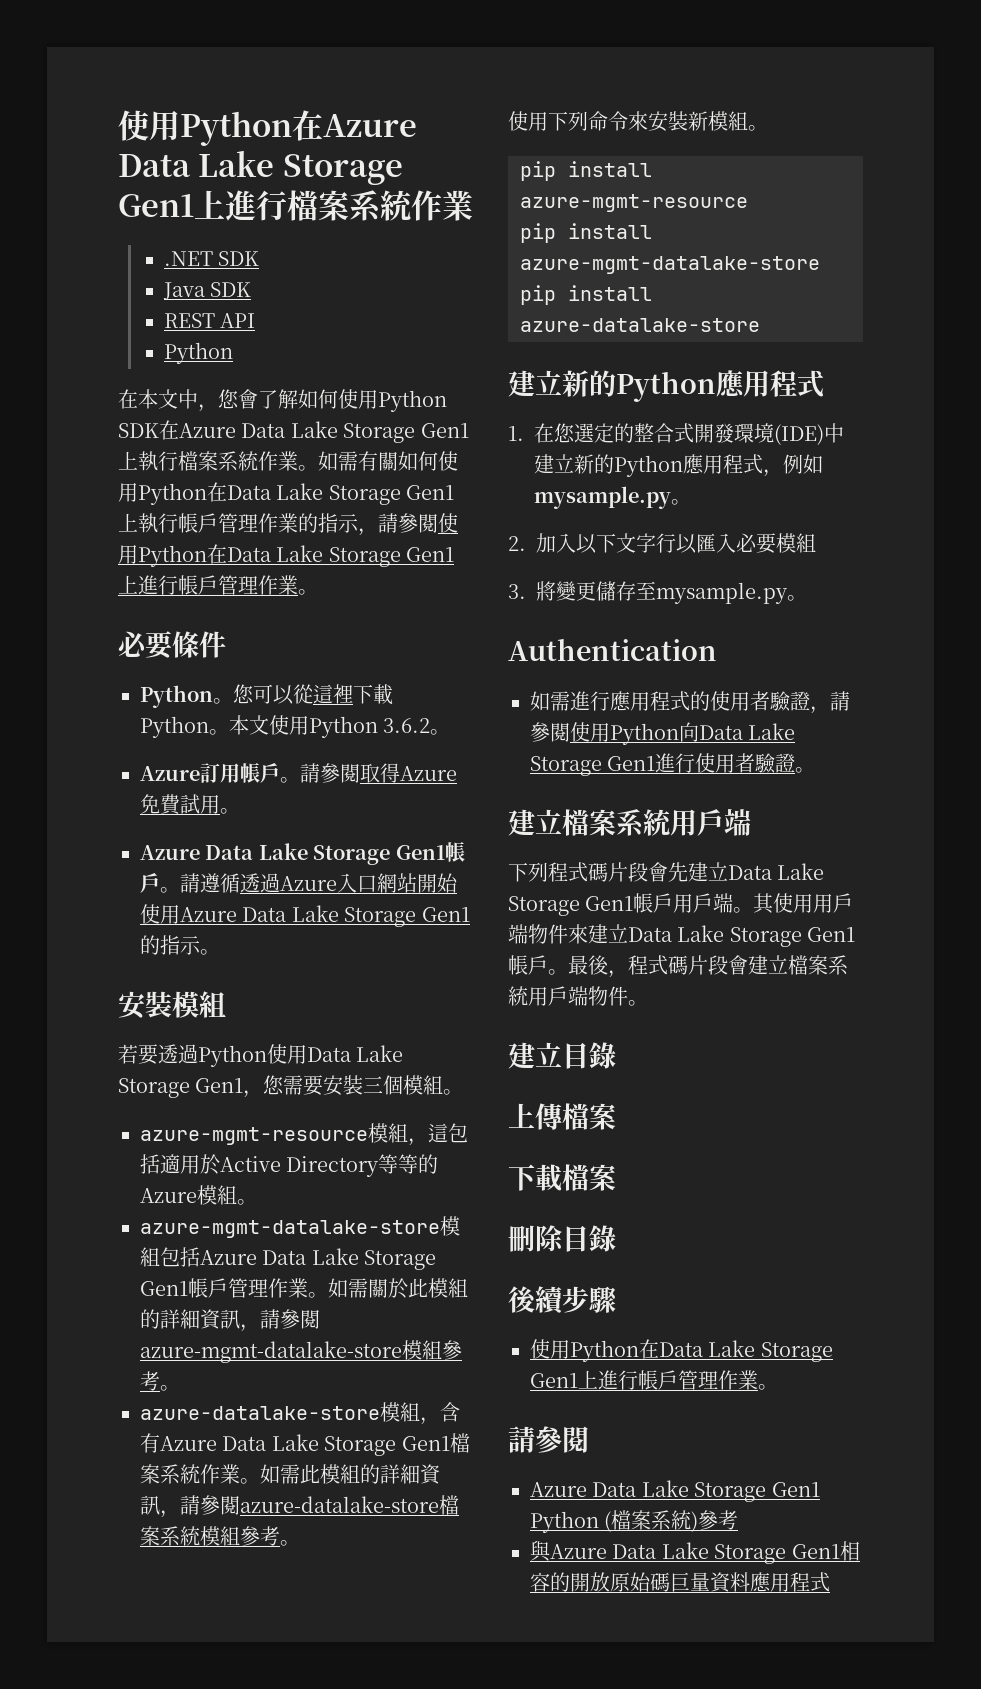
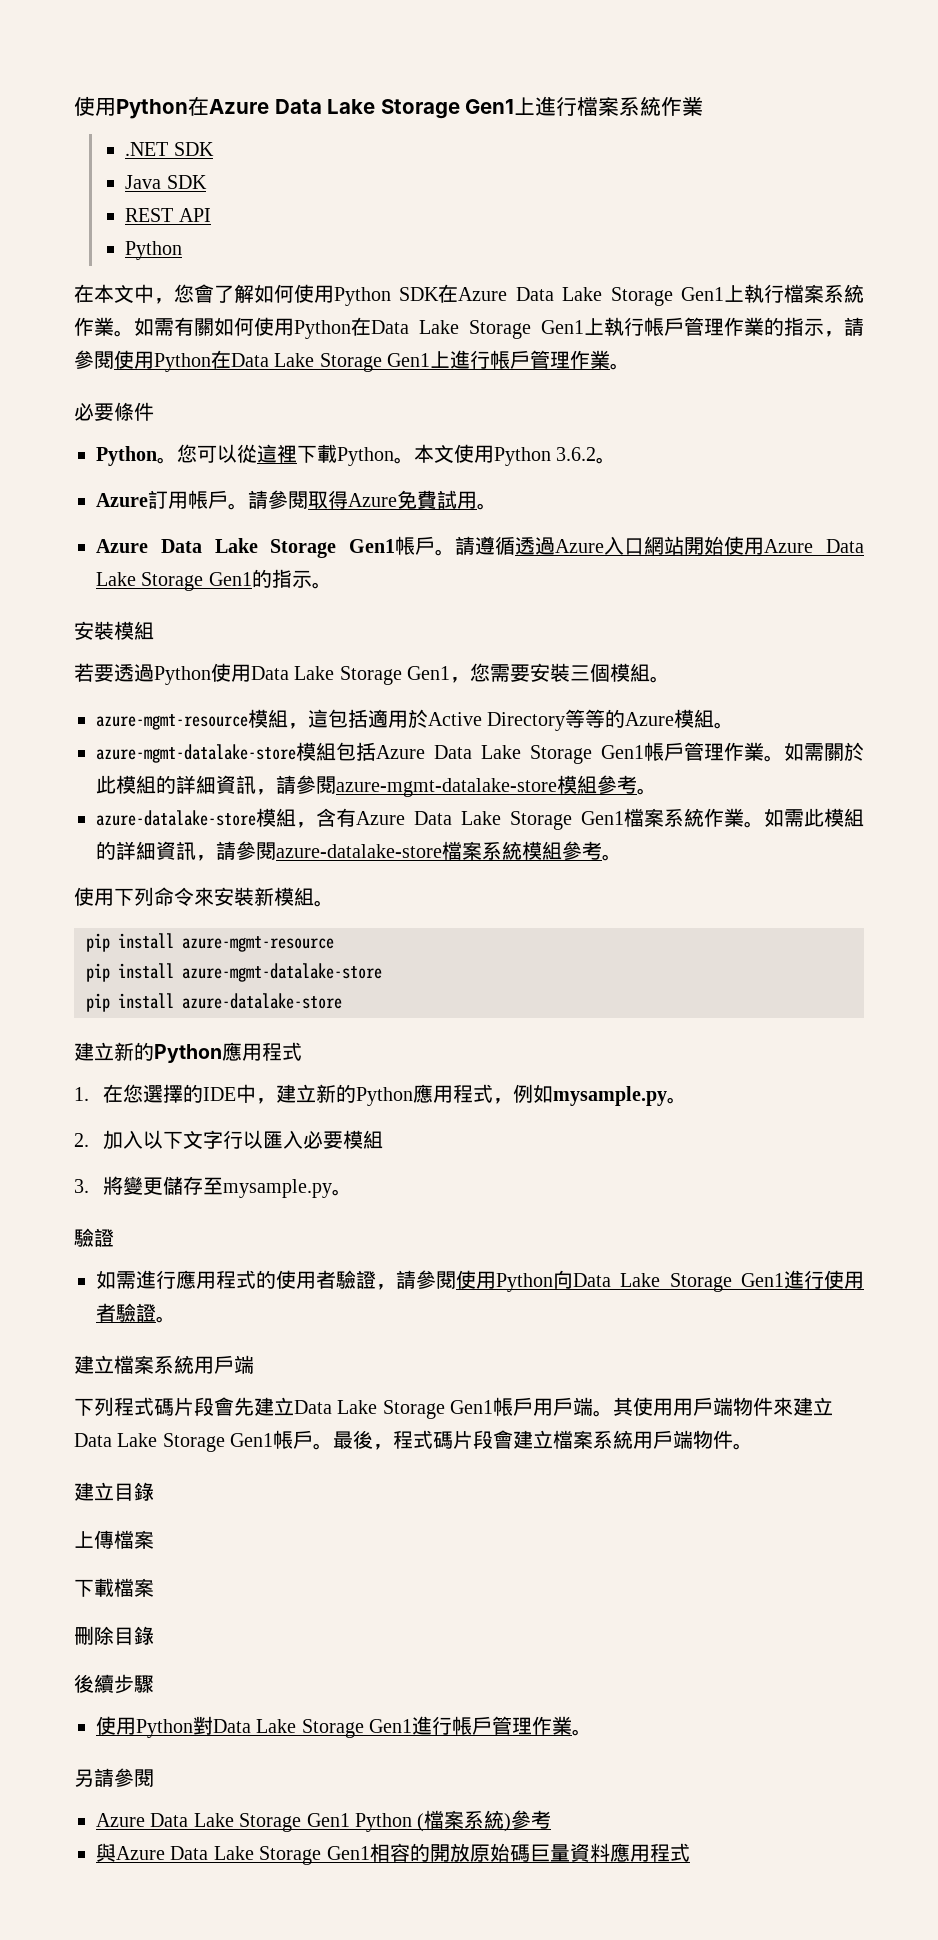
- 1.在您選定的整合式開發環境(IDE)中建立新的Python應用程式，例如mysample.py。
+ 1.在您選擇的IDE中，建立新的Python應用程式，例如mysample.py。
  3.將變更儲存至mysample.py。
- Authentication
+ 驗證
  後續步驟
- 使用Python在Data Lake Storage Gen1上進行帳戶管理作業。
- 請參閱
+ 使用Python對Data Lake Storage Gen1進行帳戶管理作業。
+ 另請參閱

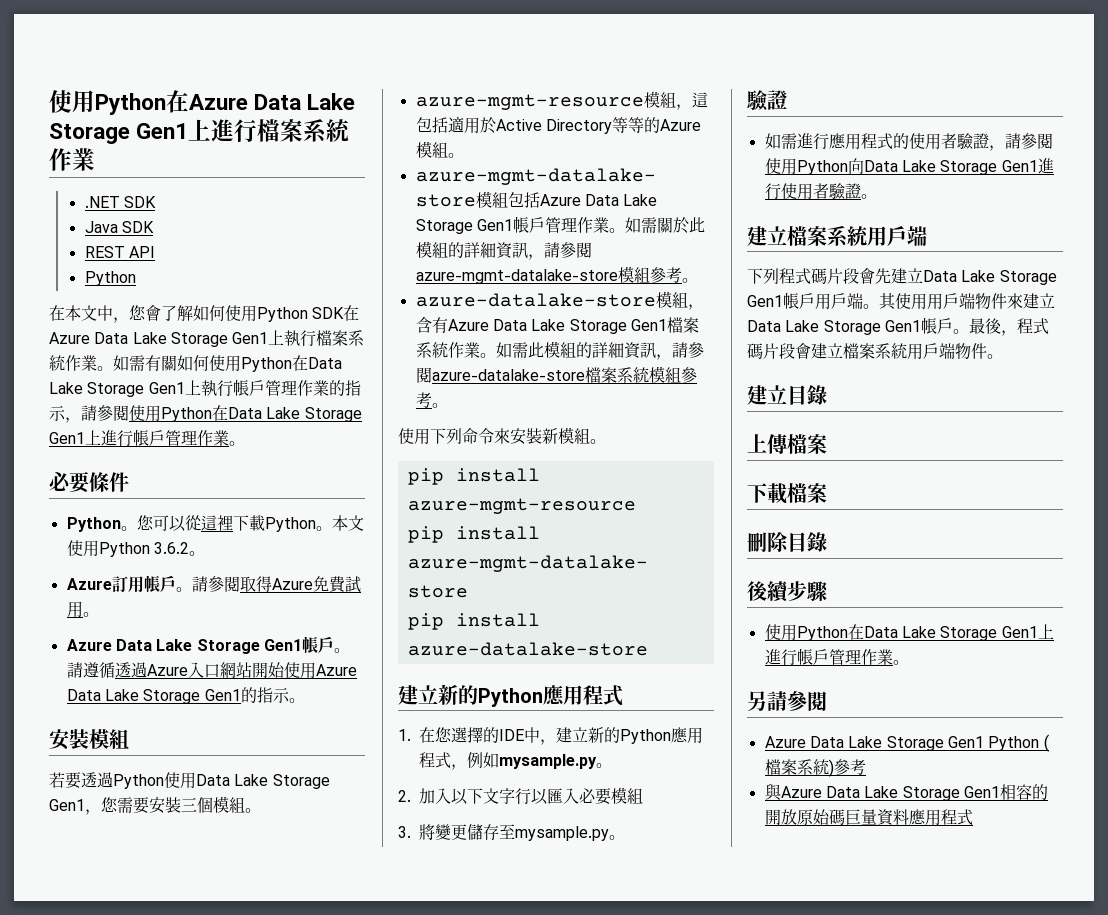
  後續步驟
- 使用Python對Data Lake Storage Gen1進行帳戶管理作業。
+ 使用Python在Data Lake Storage Gen1上進行帳戶管理作業。

